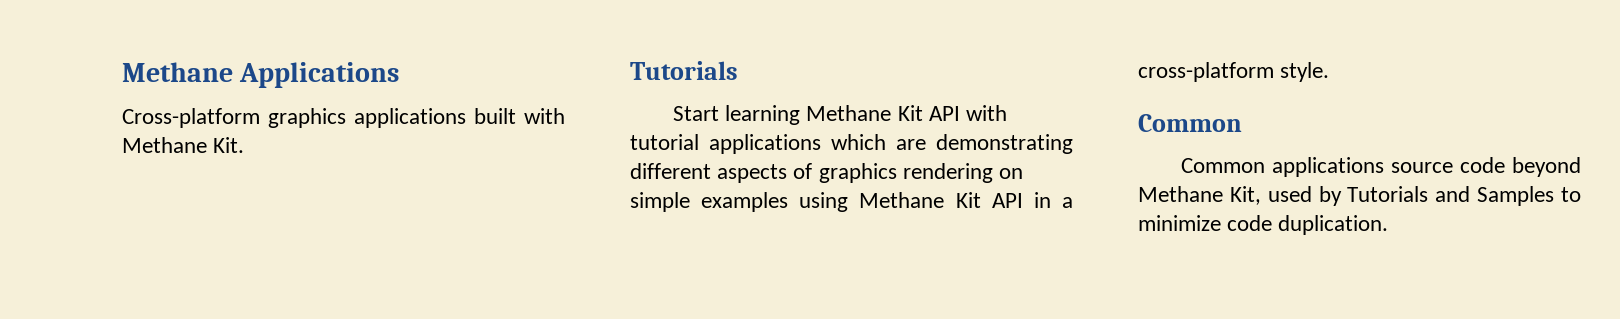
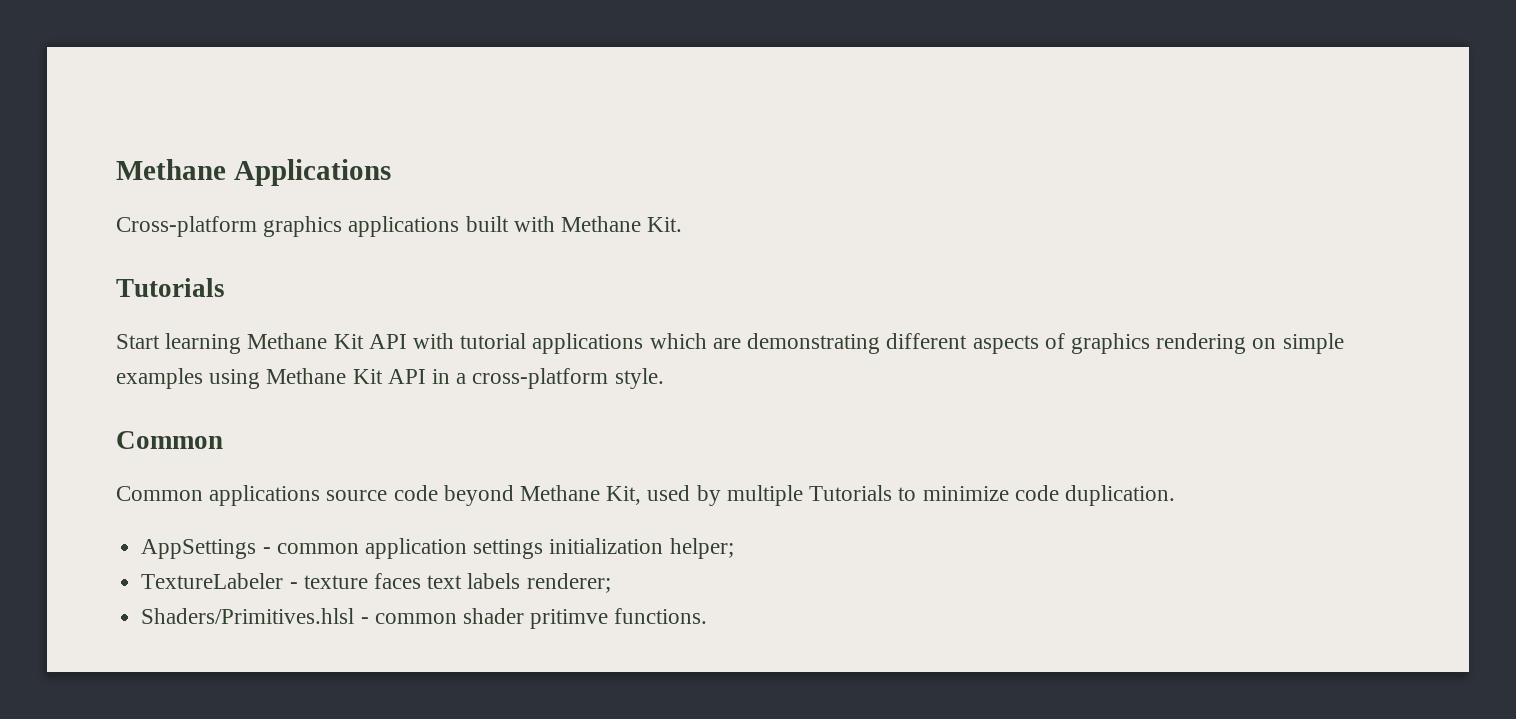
- Common applications source code beyond Methane Kit, used by Tutorials and Samples to minimize code duplication.
+ Common applications source code beyond Methane Kit, used by multiple Tutorials to minimize code duplication.
+ AppSettings - common application settings initialization helper;
+ TextureLabeler - texture faces text labels renderer;
+ Shaders/Primitives.hlsl - common shader pritimve functions.

